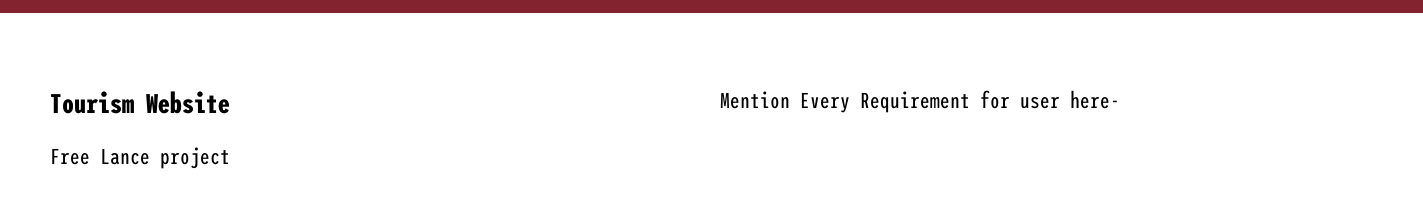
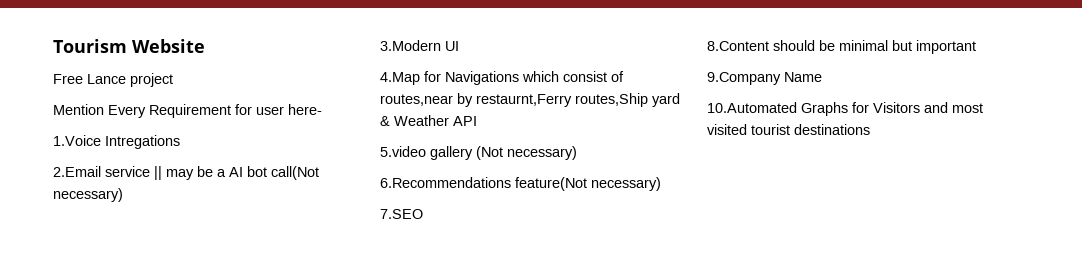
+ 1.Voice Intregations
+ 2.Email service || may be a AI bot call(Not necessary)
+ 3.Modern UI
+ 4.Map for Navigations which consist of routes,near by restaurnt,Ferry routes,Ship yard & Weather API
+ 5.video gallery (Not necessary)
+ 6.Recommendations feature(Not necessary)
+ 7.SEO
+ 8.Content should be minimal but important
+ 9.Company Name
+ 10.Automated Graphs for Visitors and most visited tourist destinations

